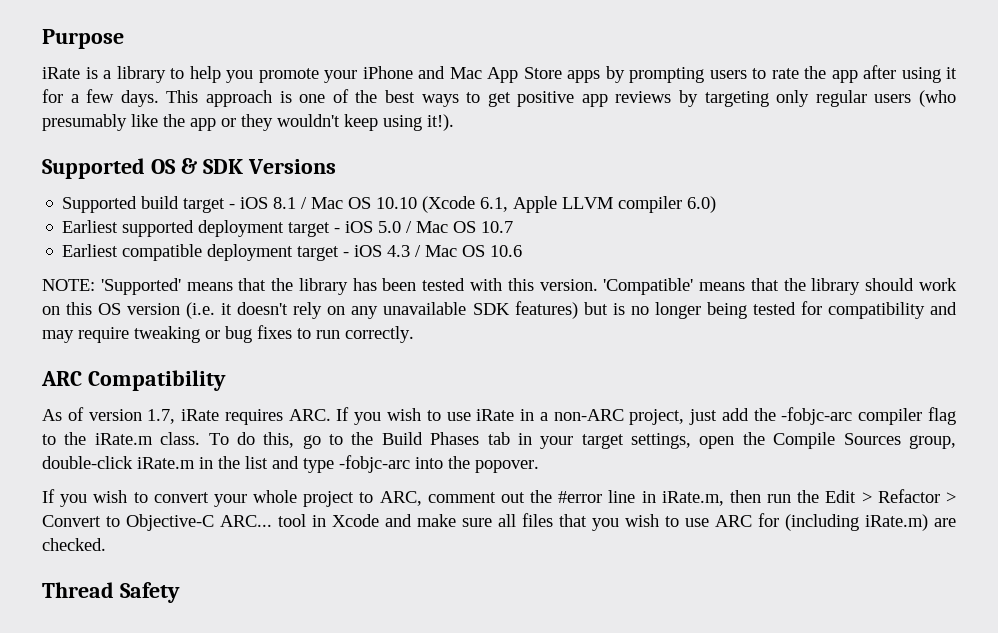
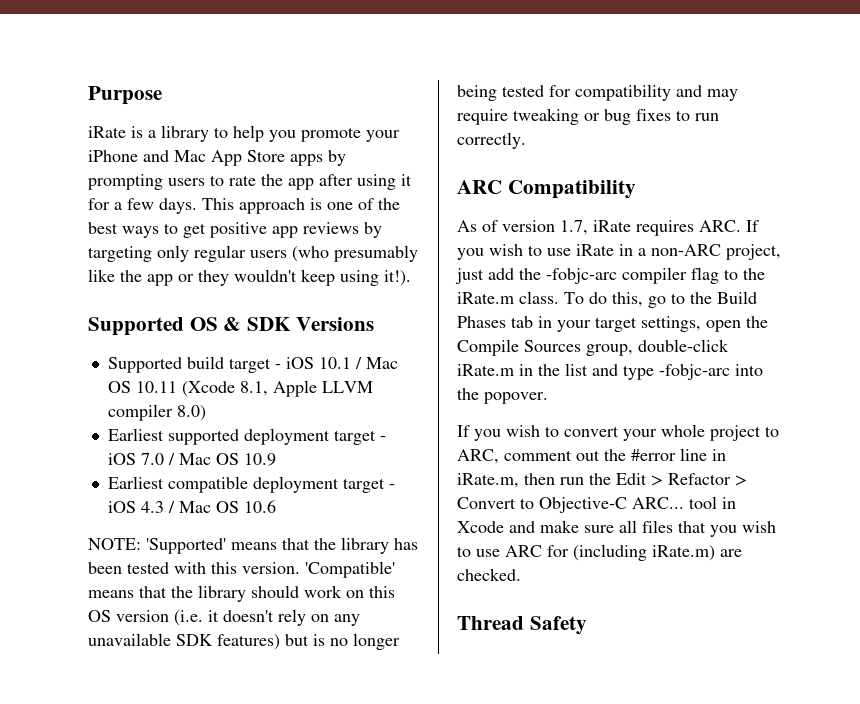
- Supported build target - iOS 8.1 / Mac OS 10.10 (Xcode 6.1, Apple LLVM compiler 6.0)
+ Supported build target - iOS 10.1 / Mac OS 10.11 (Xcode 8.1, Apple LLVM compiler 8.0)
- Earliest supported deployment target - iOS 5.0 / Mac OS 10.7
+ Earliest supported deployment target - iOS 7.0 / Mac OS 10.9

